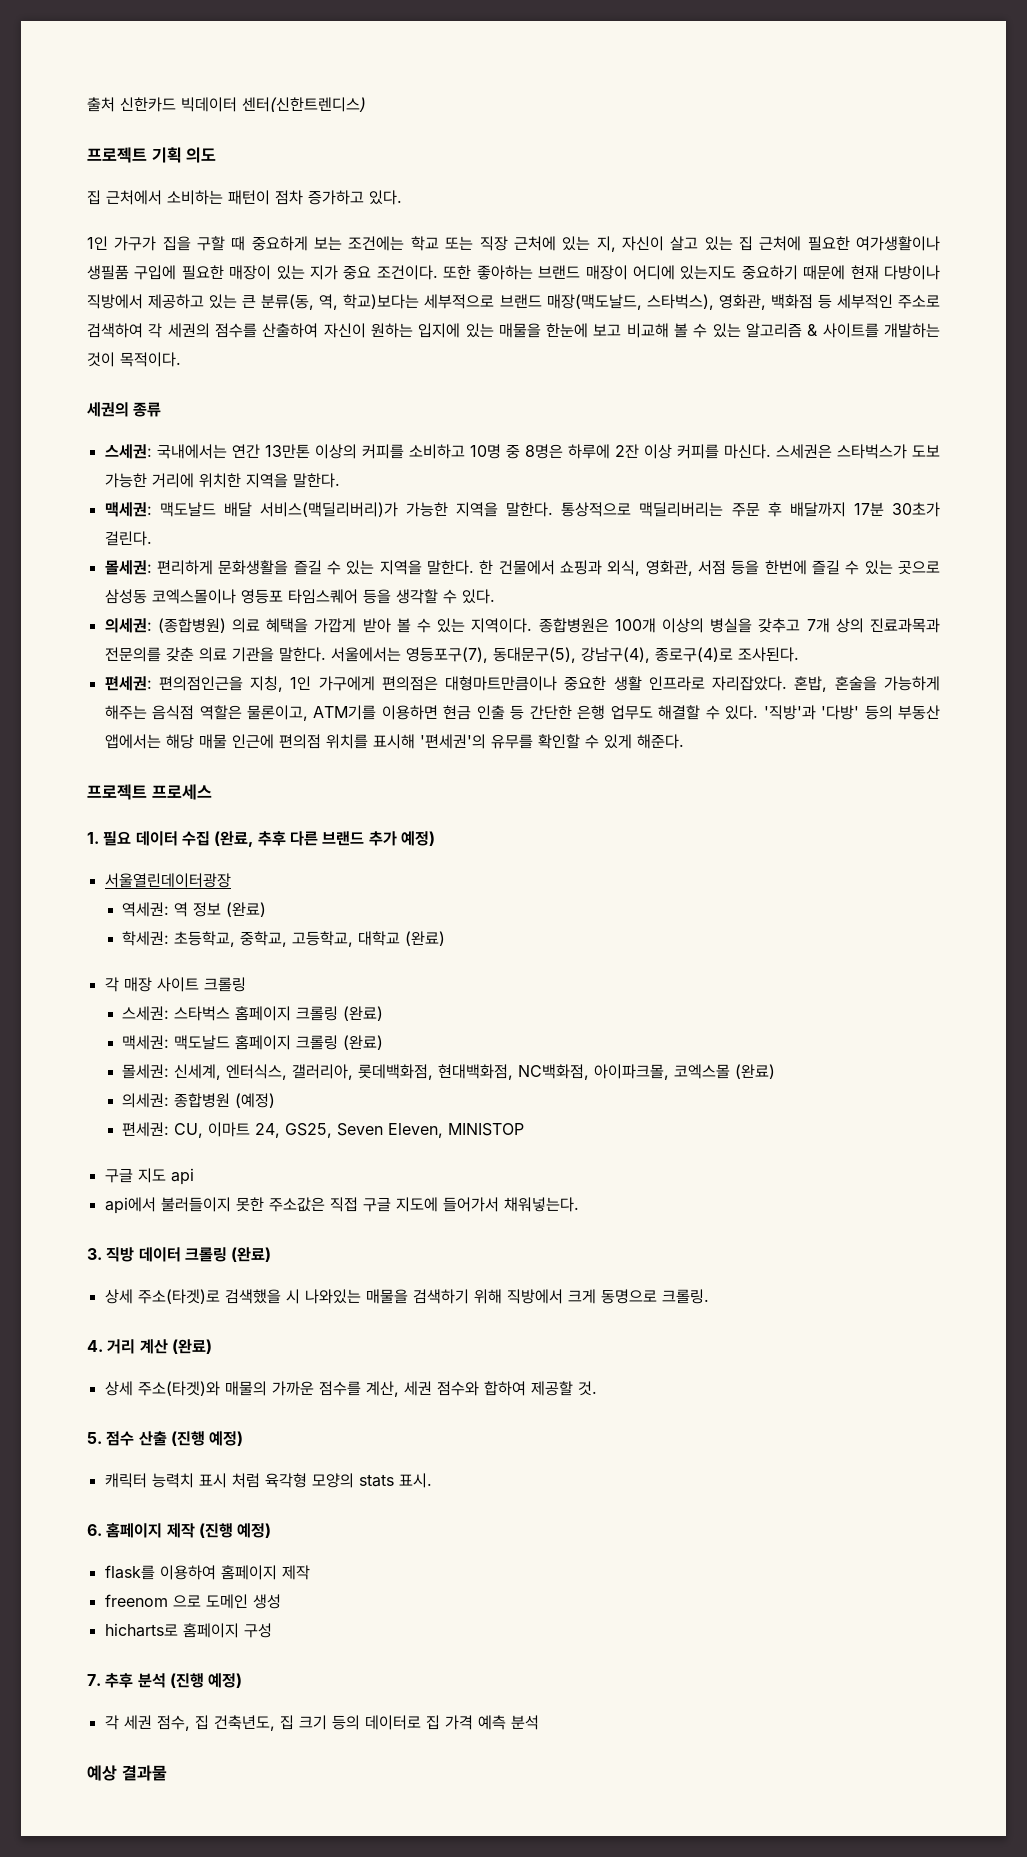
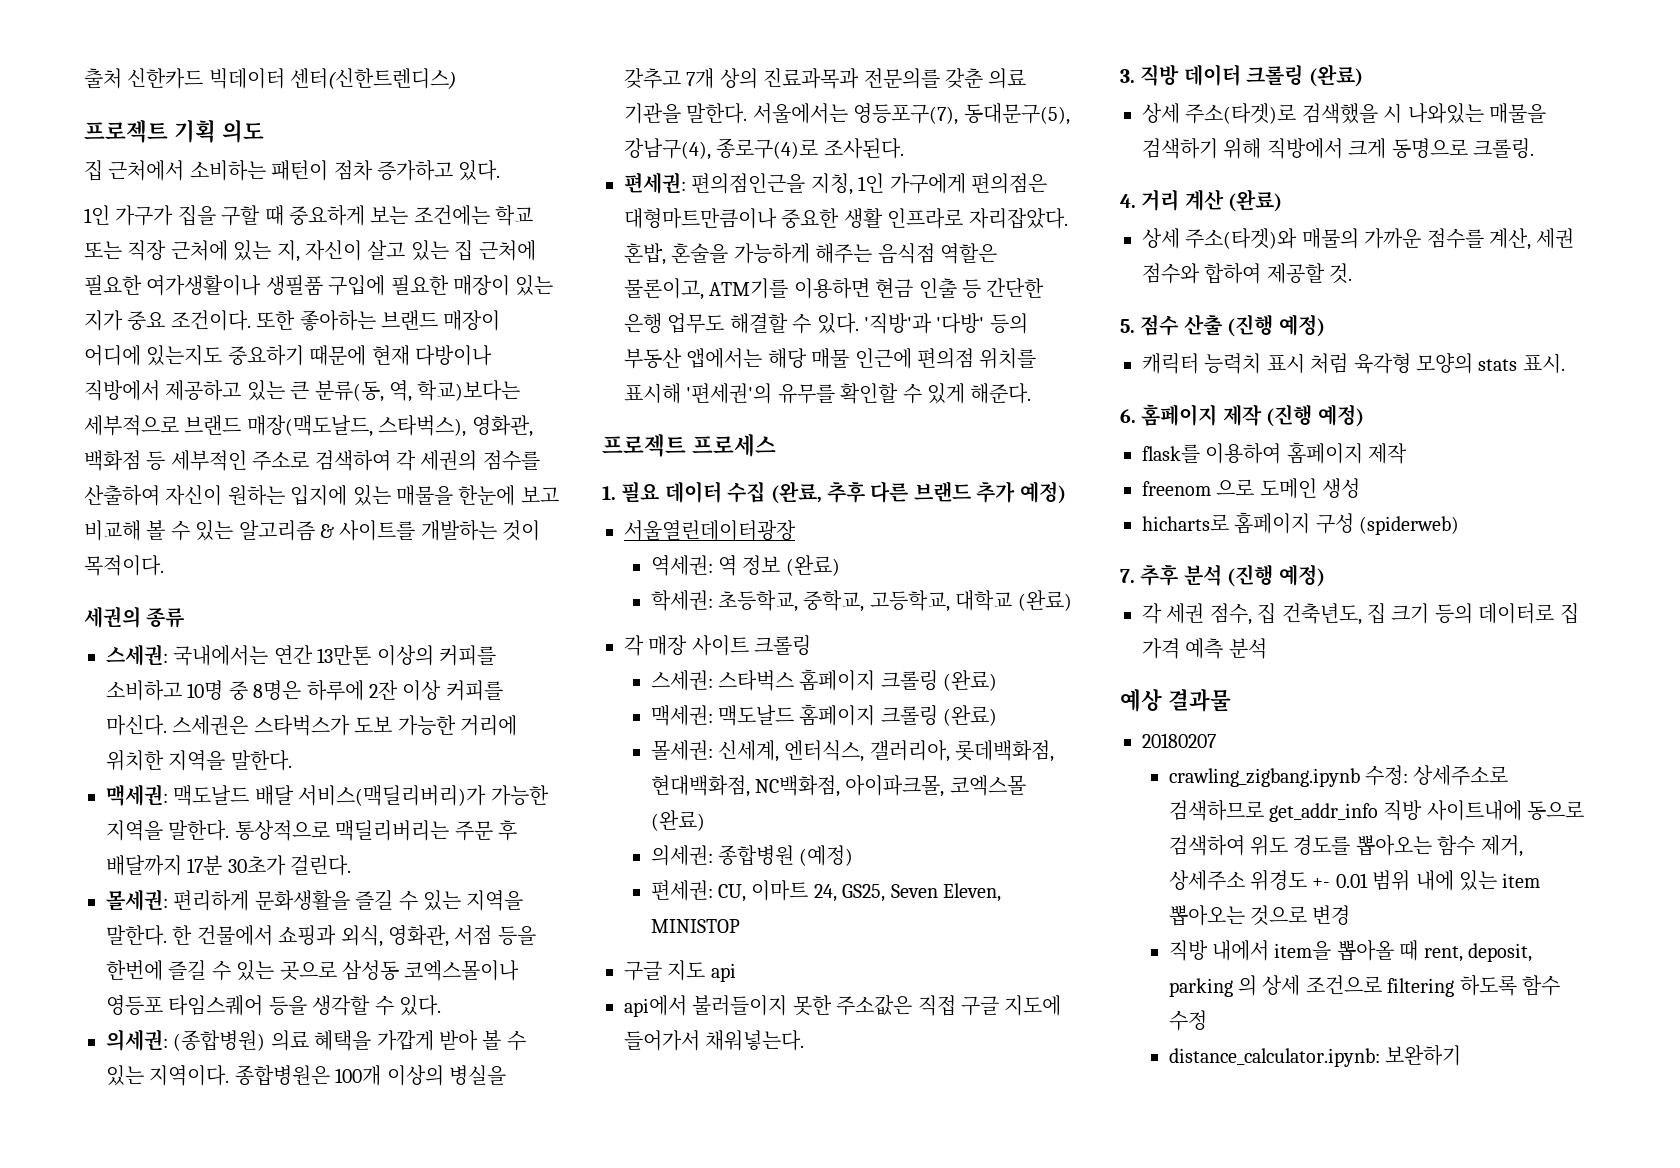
- hicharts로 홈페이지 구성
+ hicharts로 홈페이지 구성 (spiderweb)
+ 20180207
+ crawling_zigbang.ipynb 수정: 상세주소로 검색하므로 get_addr_info 직방 사이트내에 동으로 검색하여 위도 경도를 뽑아오는 함수 제거, 상세주소 위경도 +- 0.01 범위 내에 있는 item 뽑아오는 것으로 변경
+ 직방 내에서 item을 뽑아올 때 rent, deposit, parking 의 상세 조건으로 filtering 하도록 함수 수정
+ distance_calculator.ipynb: 보완하기

